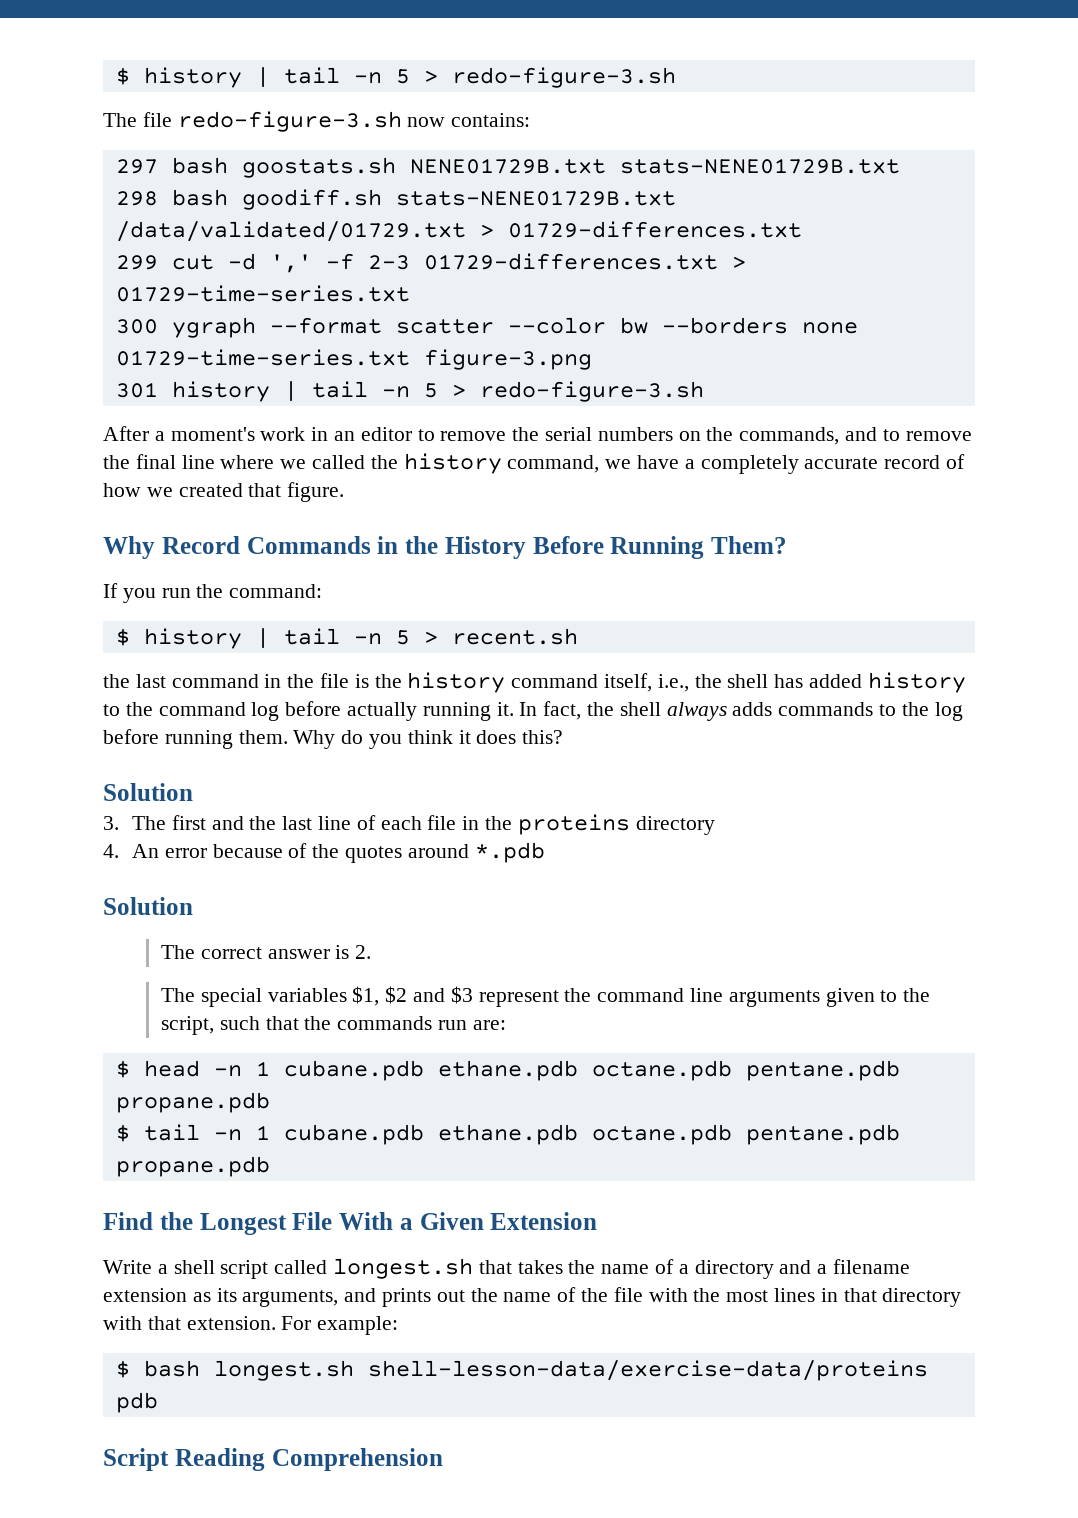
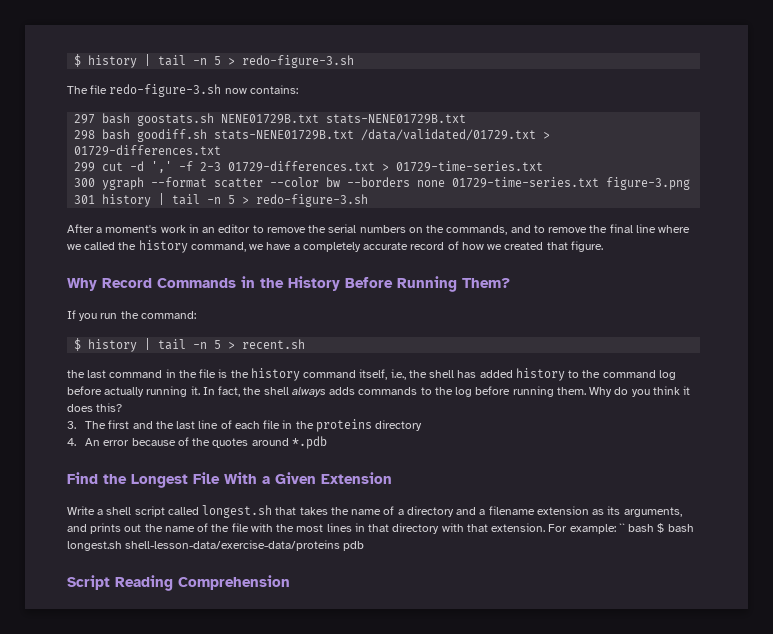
  Why do you think it does this?
- Solution
  4. An error because of the quotes around *.pdb
- Solution
- The correct answer is 2.
- The special variables $1, $2 and $3 represent the command line arguments given to the script, such that the commands run are:
- $ head -n 1 cubane.pdb ethane.pdb octane.pdb pentane.pdb propane.pdb
- $ tail -n 1 cubane.pdb ethane.pdb octane.pdb pentane.pdb propane.pdb
- For example:
- $ bash longest.sh shell-lesson-data/exercise-data/proteins pdb
+ For example: `` bash $ bash longest.sh shell-lesson-data/exercise-data/proteins pdb

